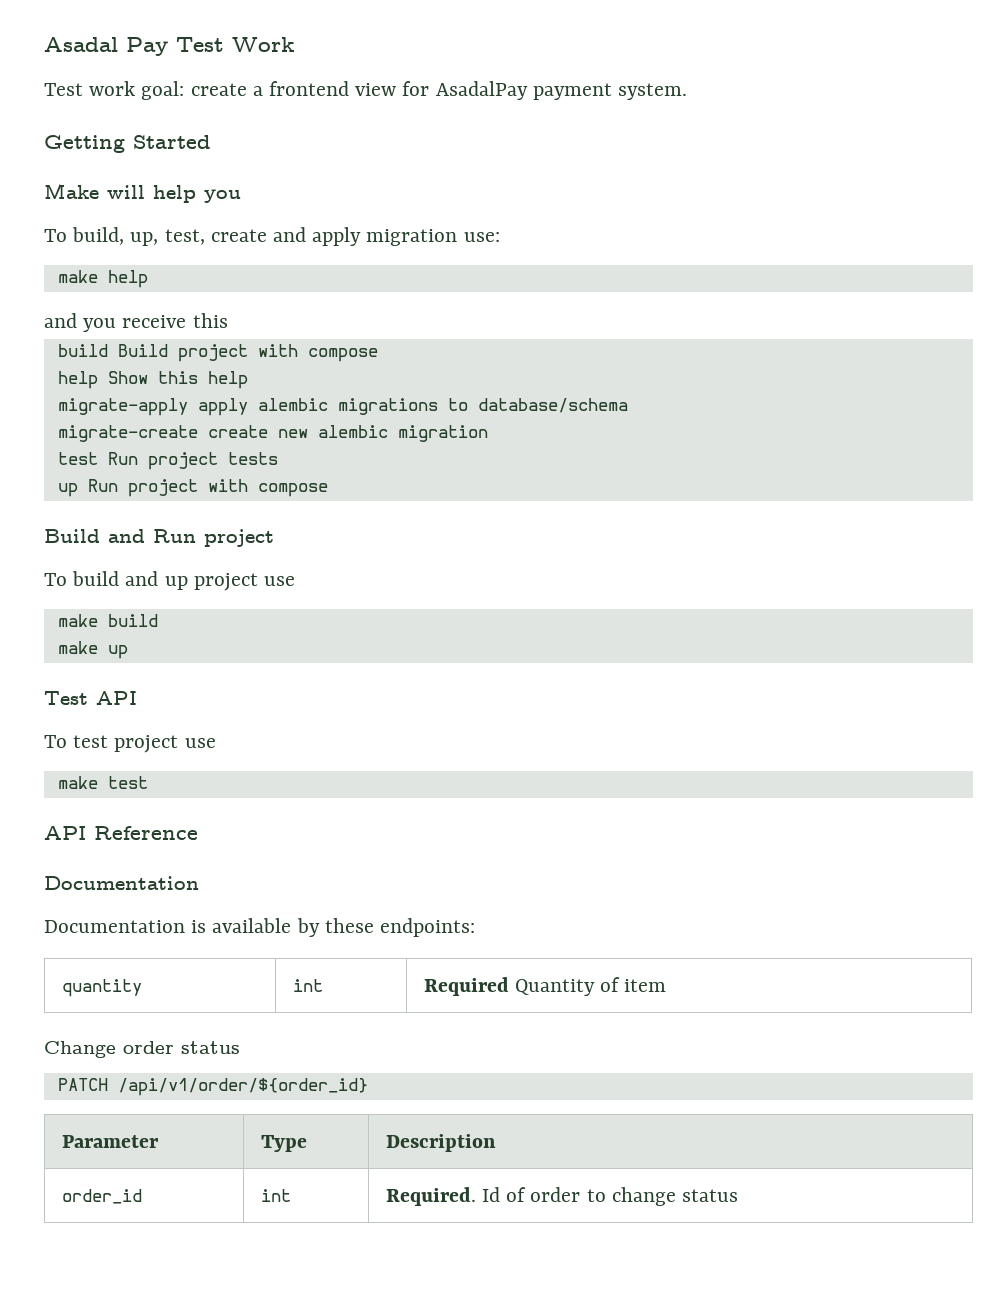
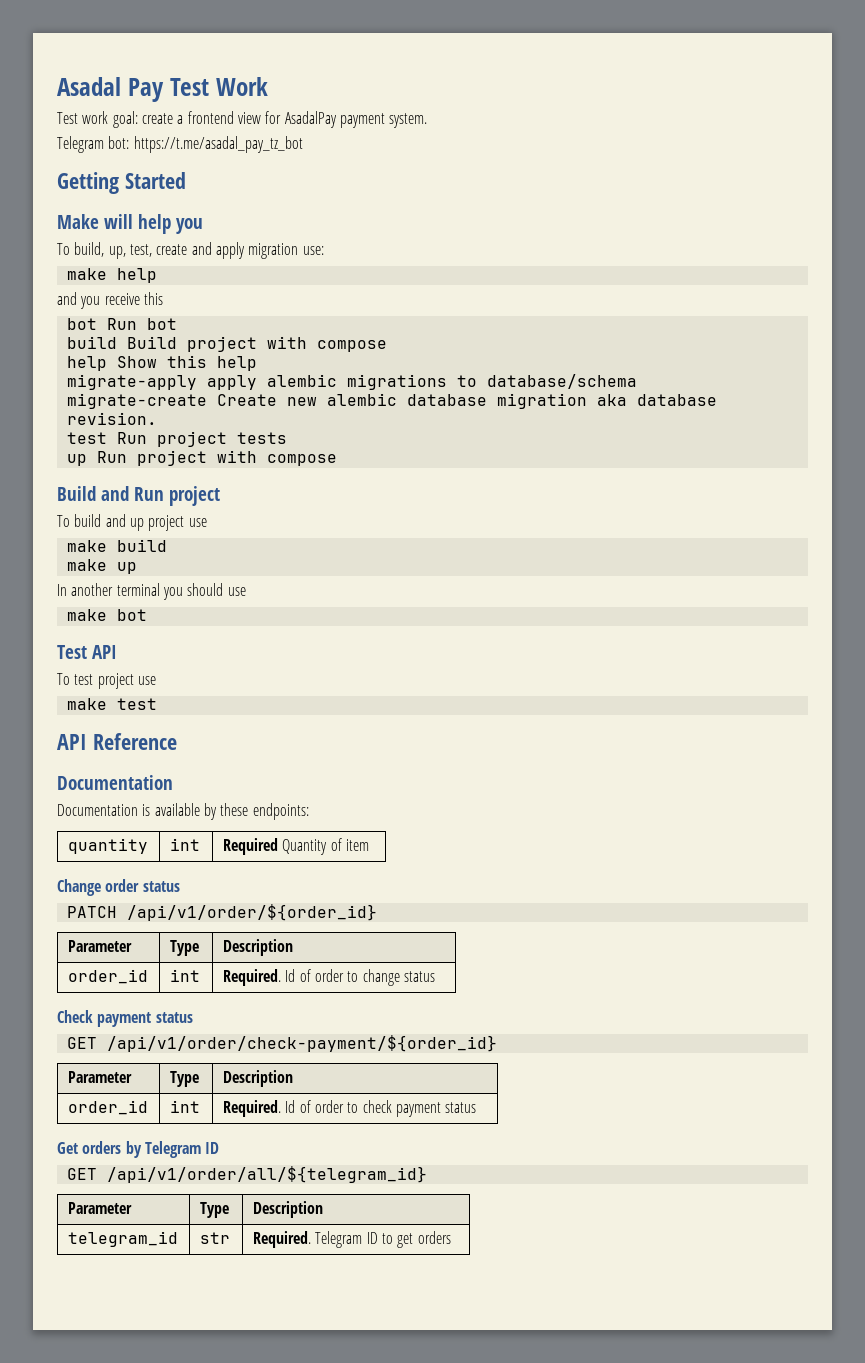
+ Telegram bot: https://t.me/asadal_pay_tz_bot
+ bot Run bot
- migrate-create create new alembic migration
+ migrate-create Create new alembic database migration aka database revision.
+ In another terminal you should use
+ make bot
+ Check payment status
+ GET /api/v1/order/check-payment/${order_id}
+ Parameter | Type | Description
+ order_id | int | Required. Id of order to check payment status
+ Get orders by Telegram ID
+ GET /api/v1/order/all/${telegram_id}
+ Parameter | Type | Description
+ telegram_id | str | Required. Telegram ID to get orders

